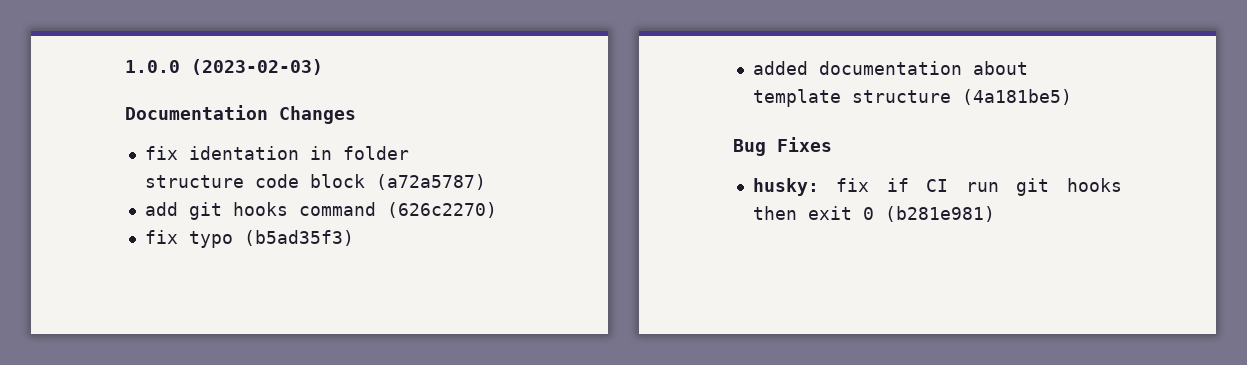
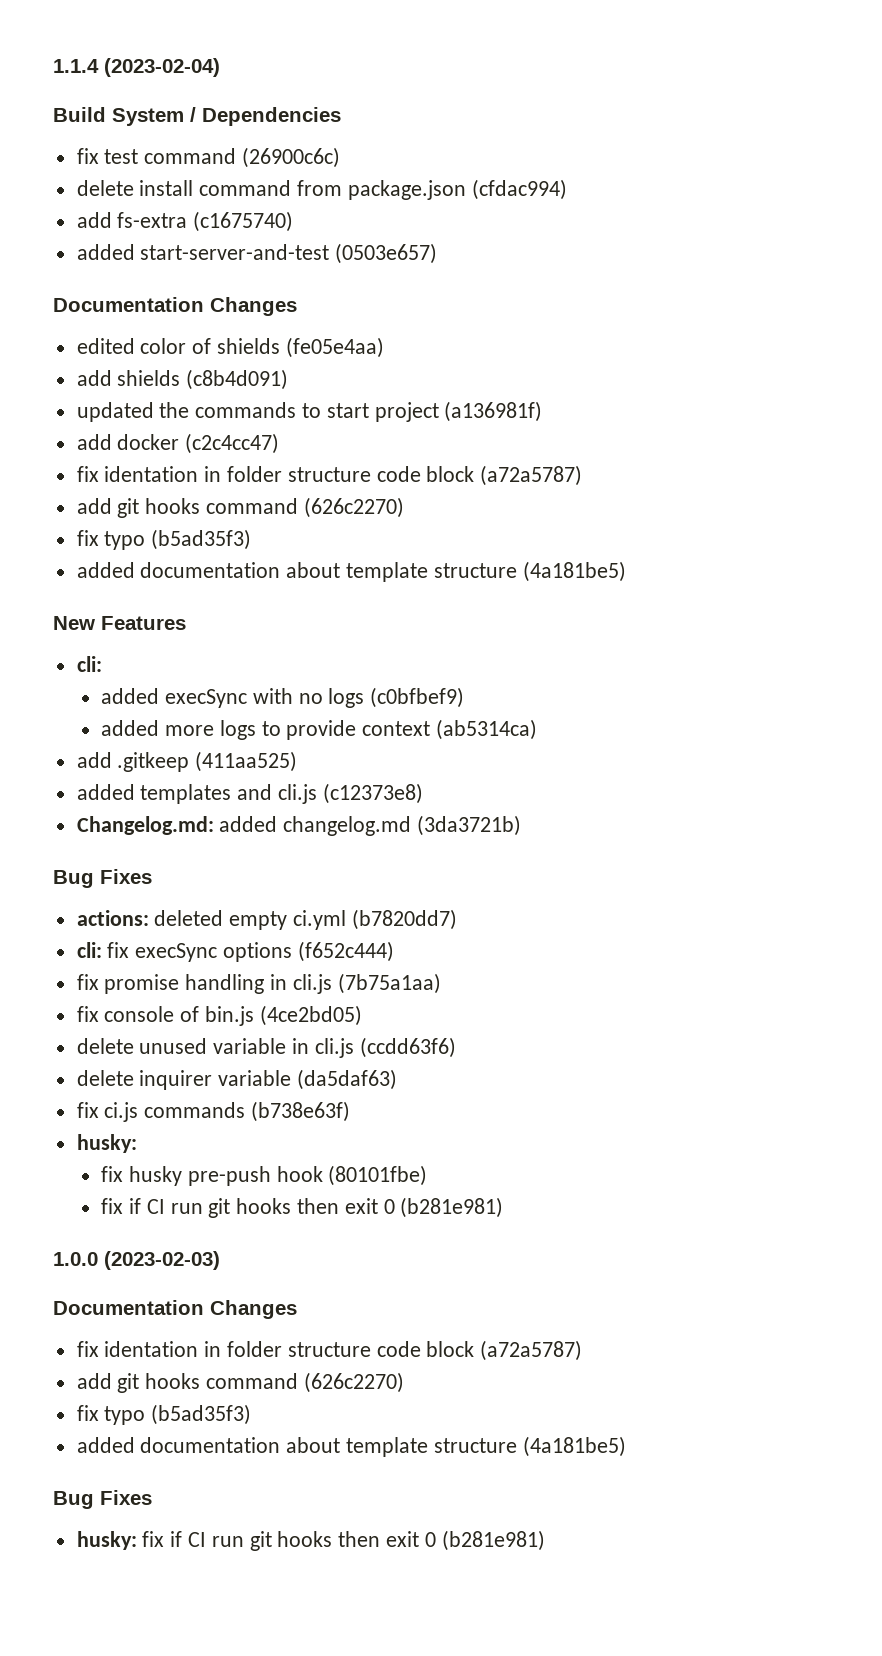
+ 1.1.4 (2023-02-04)
+ Build System / Dependencies
+ fix test command (26900c6c)
+ delete install command from package.json (cfdac994)
+ add fs-extra (c1675740)
+ added start-server-and-test (0503e657)
+ Documentation Changes
+ edited color of shields (fe05e4aa)
+ add shields (c8b4d091)
+ updated the commands to start project (a136981f)
+ add docker (c2c4cc47)
+ fix identation in folder structure code block (a72a5787)
+ add git hooks command (626c2270)
+ fix typo (b5ad35f3)
+ added documentation about template structure (4a181be5)
+ New Features
+ cli:
+ added execSync with no logs (c0bfbef9)
+ added more logs to provide context (ab5314ca)
+ add .gitkeep (411aa525)
+ added templates and cli.js (c12373e8)
+ Changelog.md: added changelog.md (3da3721b)
+ Bug Fixes
+ actions: deleted empty ci.yml (b7820dd7)
+ cli: fix execSync options (f652c444)
+ fix promise handling in cli.js (7b75a1aa)
+ fix console of bin.js (4ce2bd05)
+ delete unused variable in cli.js (ccdd63f6)
+ delete inquirer variable (da5daf63)
+ fix ci.js commands (b738e63f)
+ husky:
+ fix husky pre-push hook (80101fbe)
+ fix if CI run git hooks then exit 0 (b281e981)

